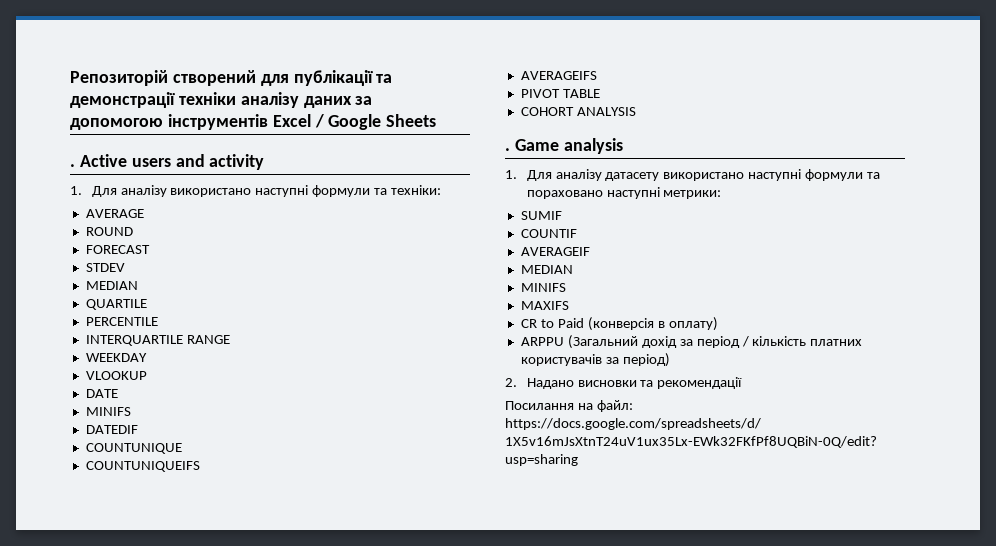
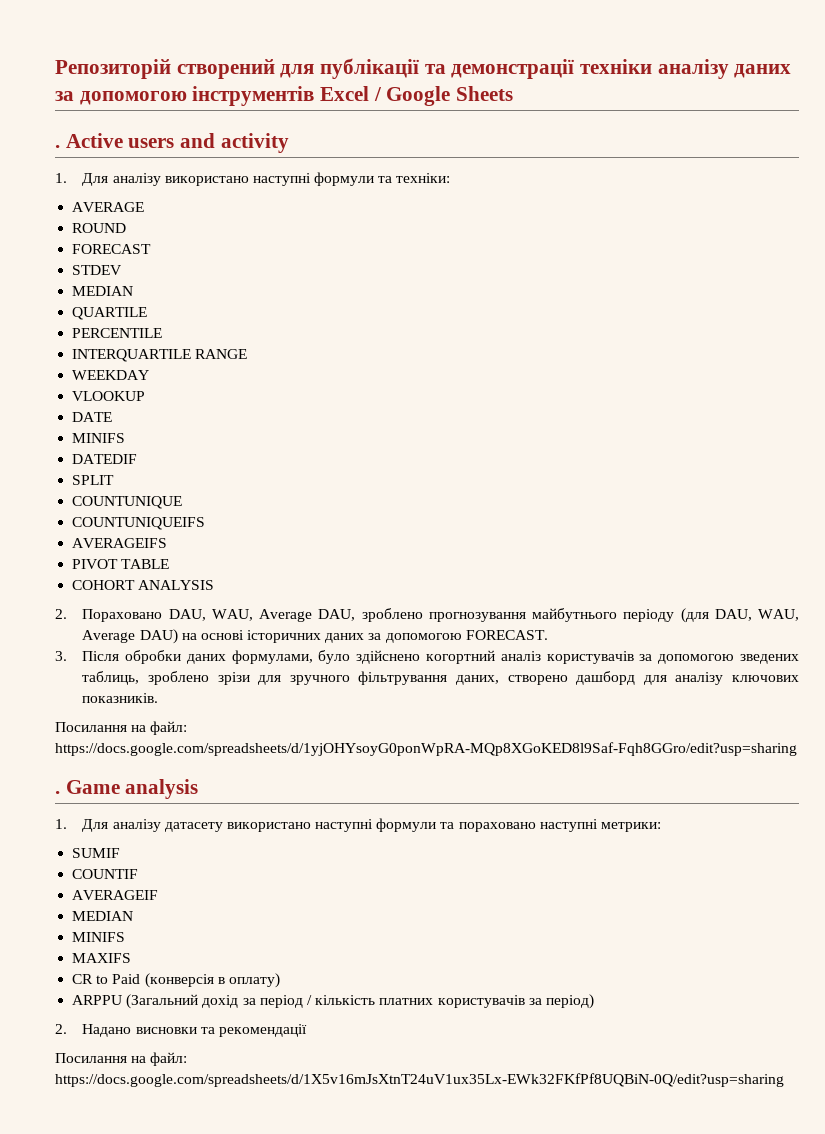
+ SPLIT
+ 2. Пораховано DAU, WAU, Average DAU, зроблено прогнозування майбутнього періоду (для DAU, WAU, Average DAU) на основі історичних даних за допомогою FORECAST.
+ 3. Після обробки даних формулами, було здійснено когортний аналіз користувачів за допомогою зведених таблиць, зроблено зрізи для зручного фільтрування даних, створено дашборд для аналізу ключових показників.
+ Посилання на файл: https://docs.google.com/spreadsheets/d/1yjOHYsoyG0ponWpRA-MQp8XGoKED8l9Saf-Fqh8GGro/edit?usp=sharing

